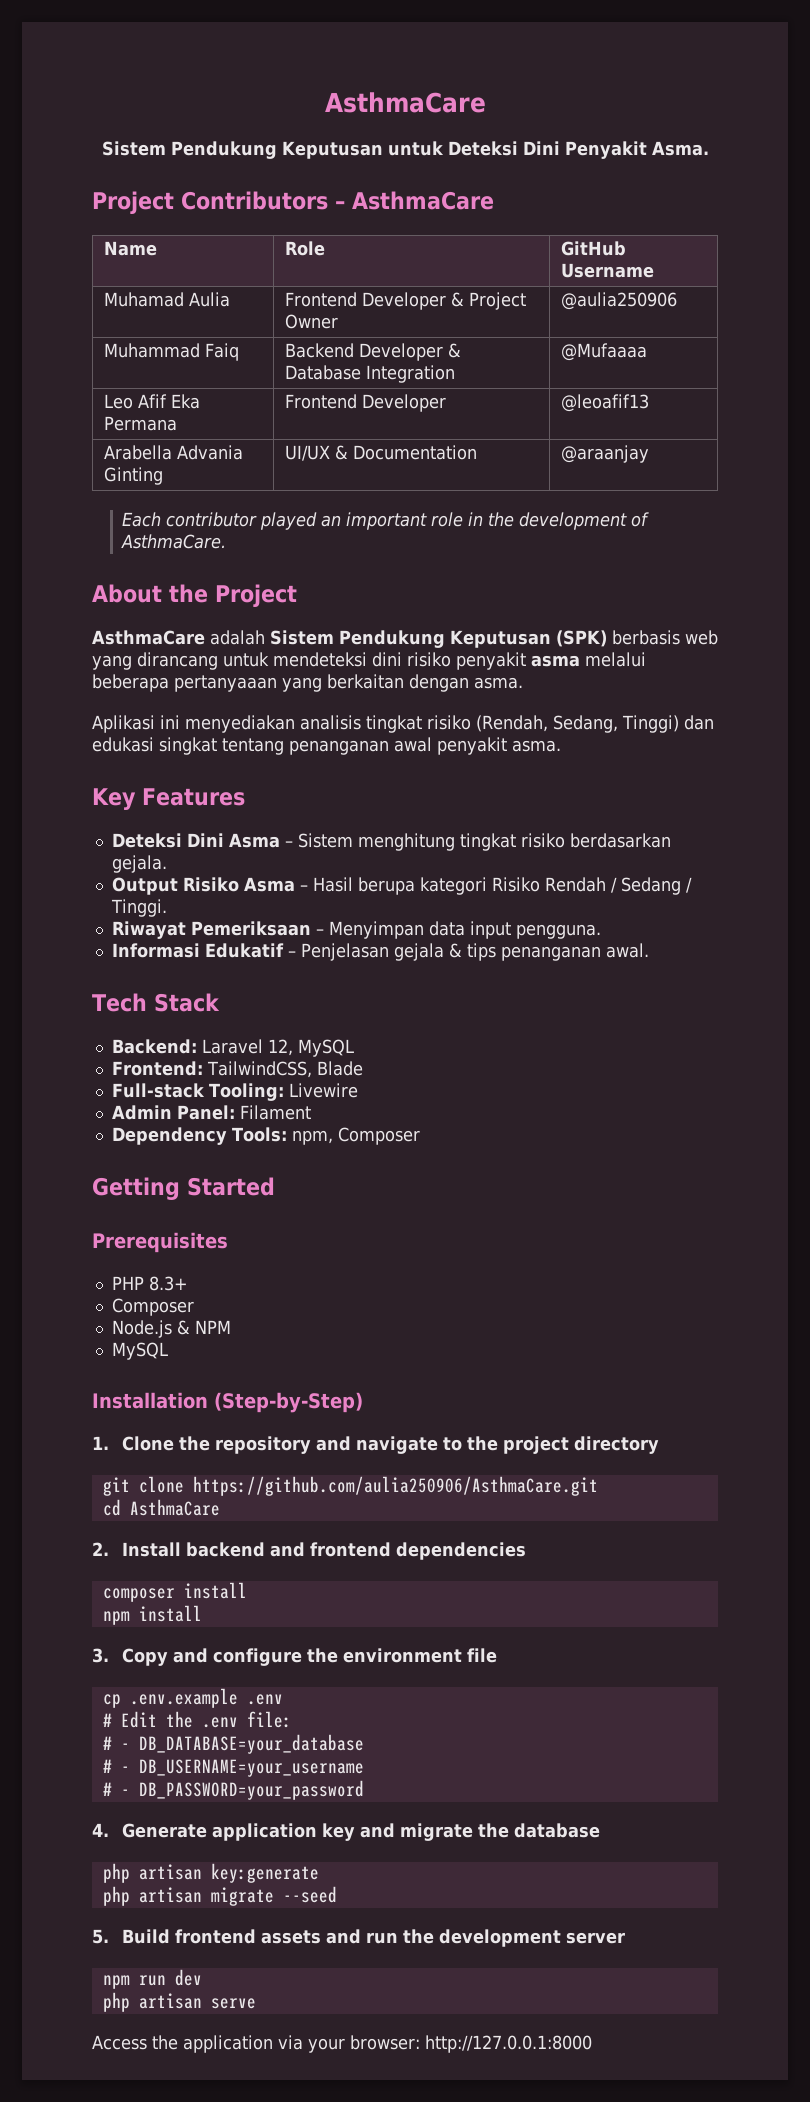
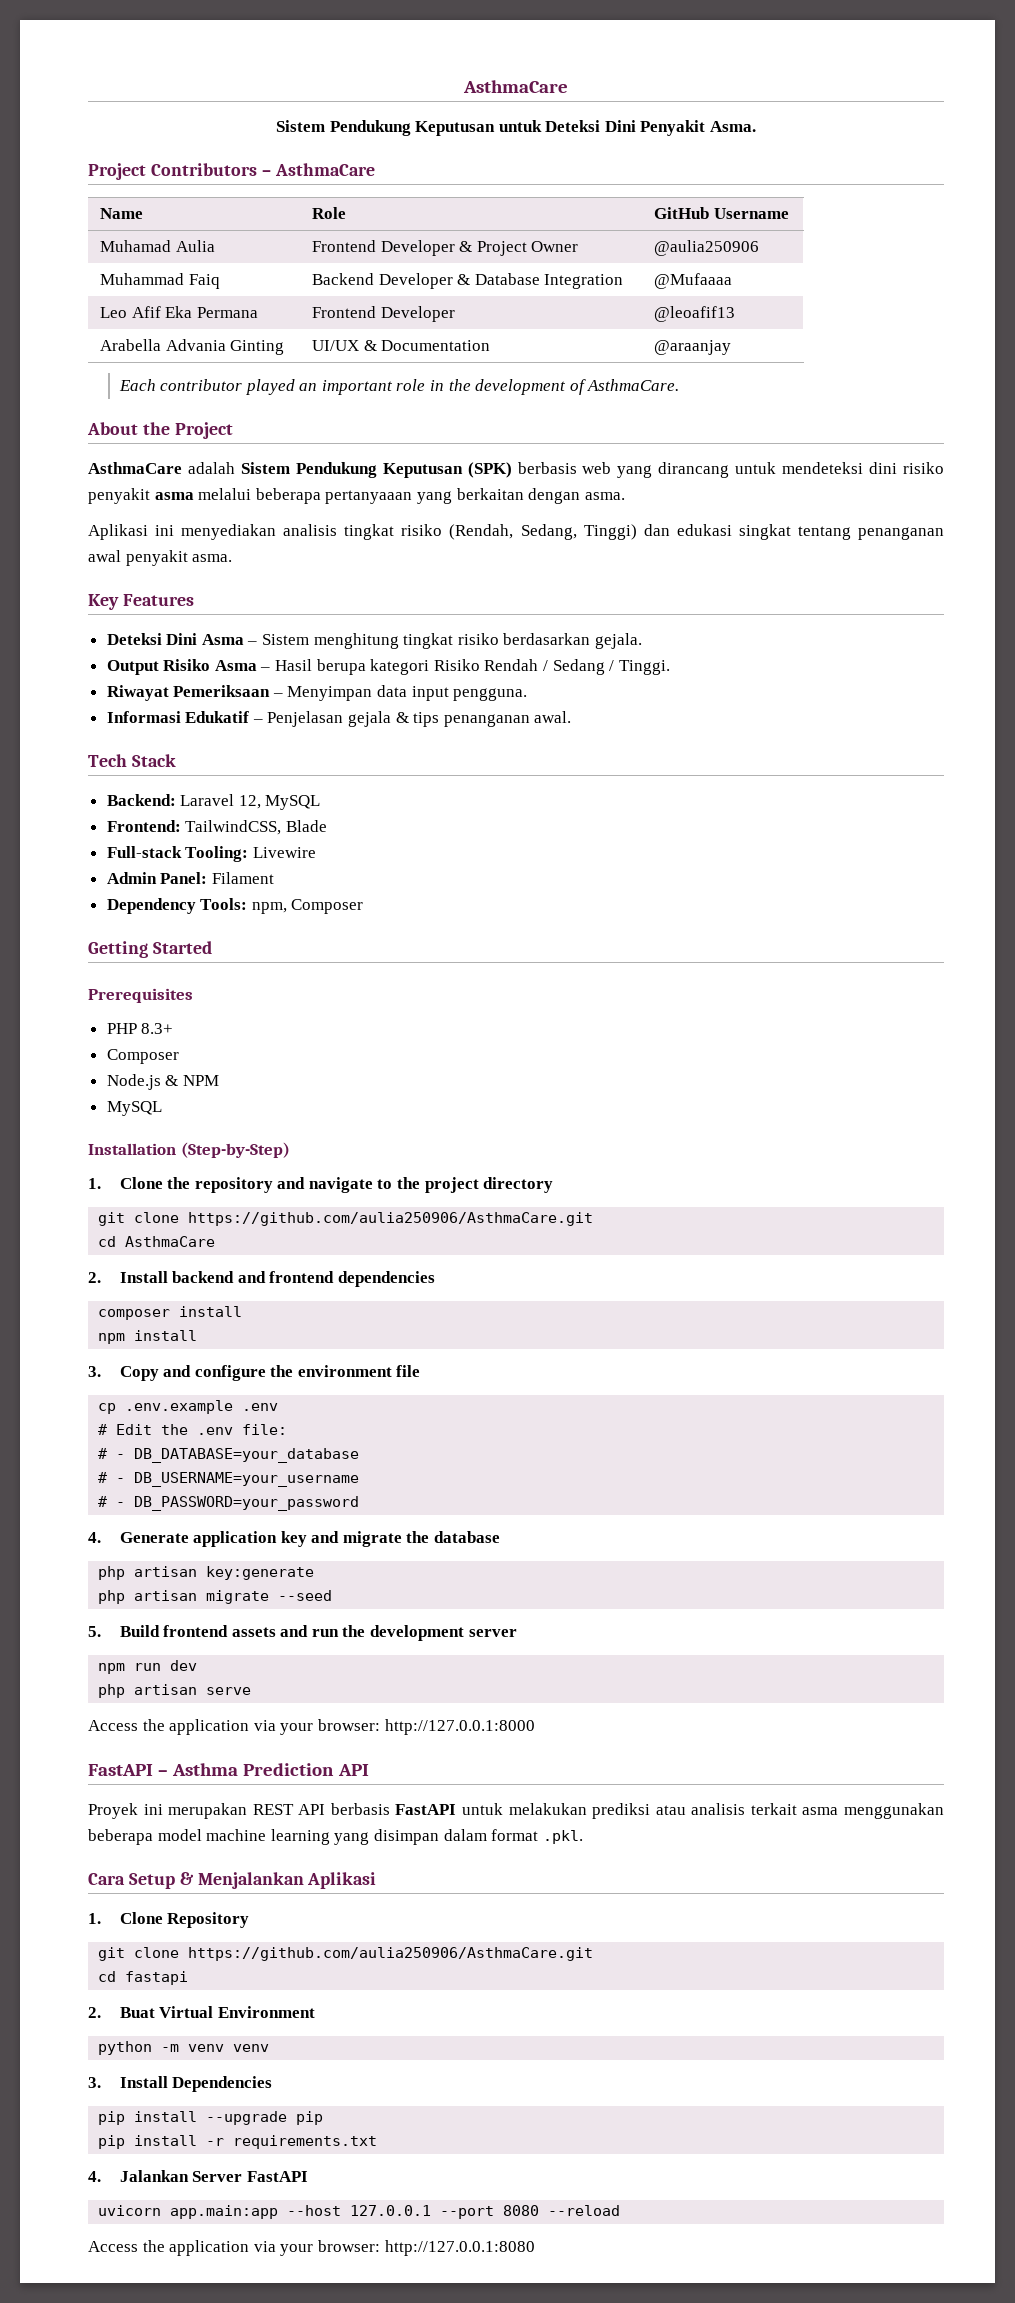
+ FastAPI – Asthma Prediction API
+ Proyek ini merupakan REST API berbasis FastAPI untuk melakukan prediksi atau analisis terkait asma menggunakan beberapa model machine learning yang disimpan dalam format .pkl.
+ Cara Setup & Menjalankan Aplikasi
+ 1. Clone Repository
+ git clone https://github.com/aulia250906/AsthmaCare.git
+ cd fastapi
+ 2. Buat Virtual Environment
+ python -m venv venv
+ 3. Install Dependencies
+ pip install --upgrade pip
+ pip install -r requirements.txt
+ 4. Jalankan Server FastAPI
+ uvicorn app.main:app --host 127.0.0.1 --port 8080 --reload
+ Access the application via your browser: http://127.0.0.1:8080

